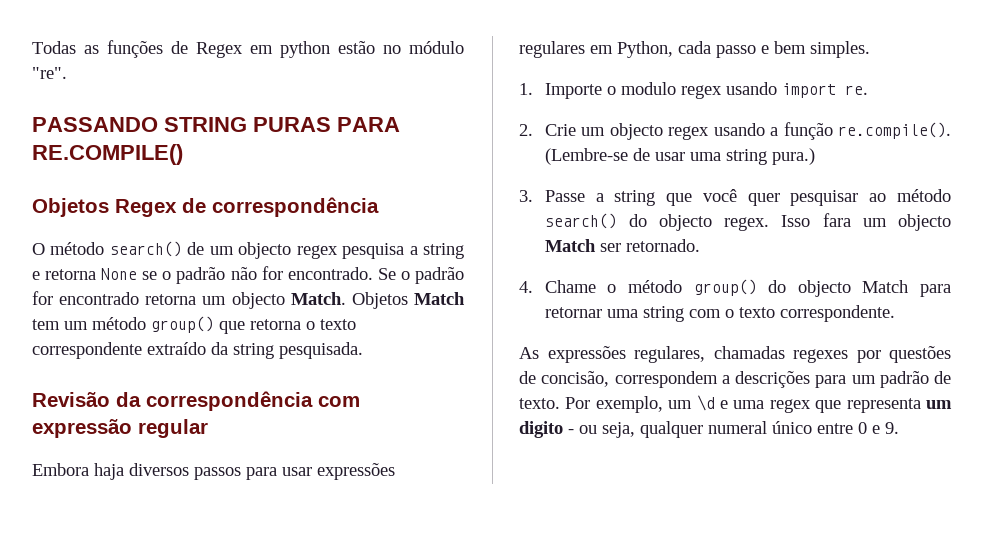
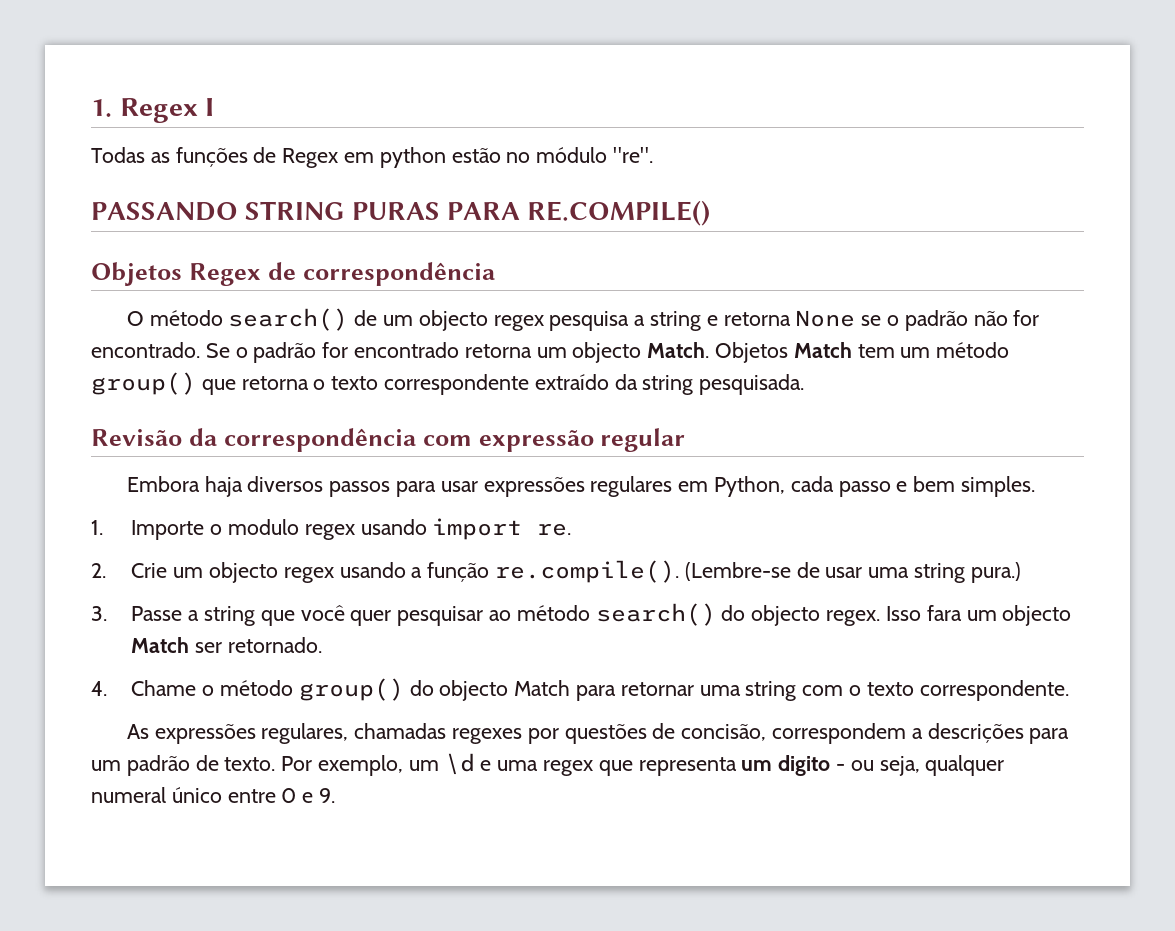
+ 1. Regex I

